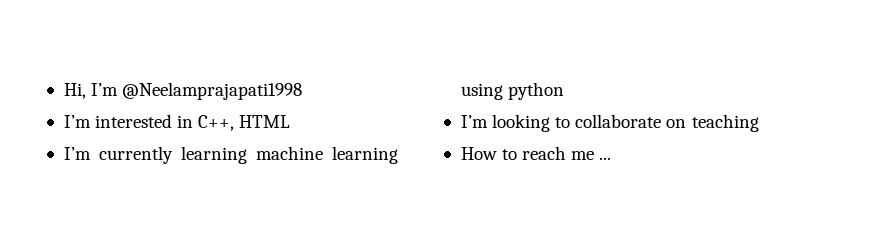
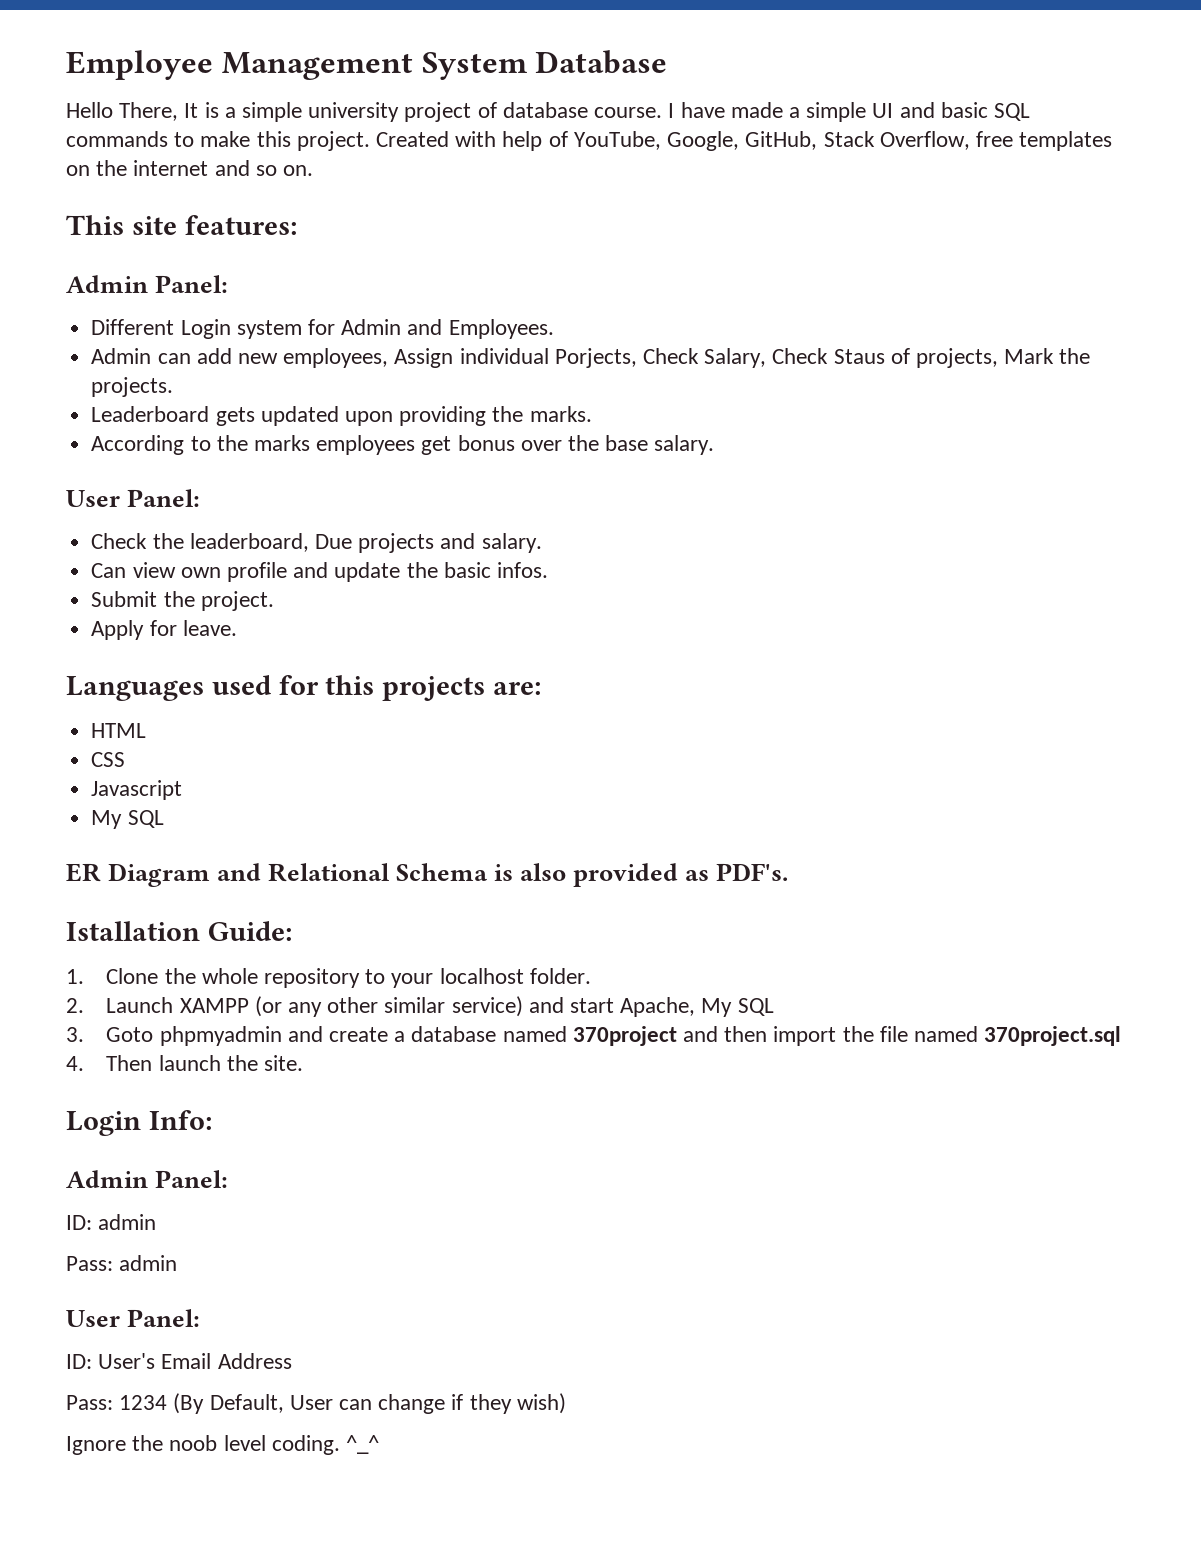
- Hi, I’m @Neelamprajapati1998
- I’m interested in C++, HTML
- I’m currently learning machine learning using python
- I’m looking to collaborate on teaching
- How to reach me ...
+ Employee Management System Database
+ Hello There, It is a simple university project of database course. I have made a simple UI and basic SQL commands to make this project. Created with help of YouTube, Google, GitHub, Stack Overflow, free templates on the internet and so on.
+ This site features:
+ Admin Panel:
+ Different Login system for Admin and Employees.
+ Admin can add new employees, Assign individual Porjects, Check Salary, Check Staus of projects, Mark the projects.
+ Leaderboard gets updated upon providing the marks.
+ According to the marks employees get bonus over the base salary.
+ User Panel:
+ Check the leaderboard, Due projects and salary.
+ Can view own profile and update the basic infos.
+ Submit the project.
+ Apply for leave.
+ Languages used for this projects are:
+ HTML
+ CSS
+ Javascript
+ My SQL
+ ER Diagram and Relational Schema is also provided as PDF's.
+ Istallation Guide:
+ 1. Clone the whole repository to your localhost folder.
+ 2. Launch XAMPP (or any other similar service) and start Apache, My SQL
+ 3. Goto phpmyadmin and create a database named 370project and then import the file named 370project.sql
+ 4. Then launch the site.
+ Login Info:
+ Admin Panel:
+ ID: admin
+ Pass: admin
+ User Panel:
+ ID: User's Email Address
+ Pass: 1234 (By Default, User can change if they wish)
+ Ignore the noob level coding. ^_^

